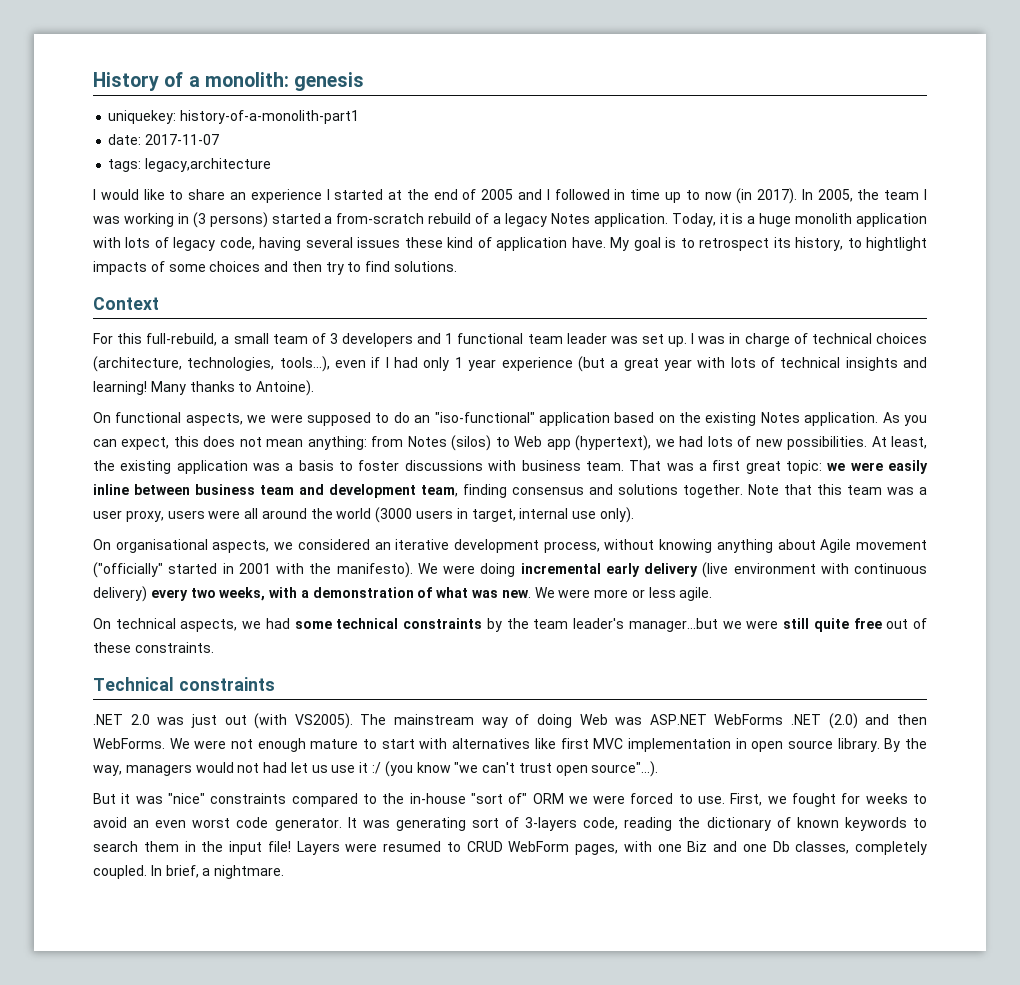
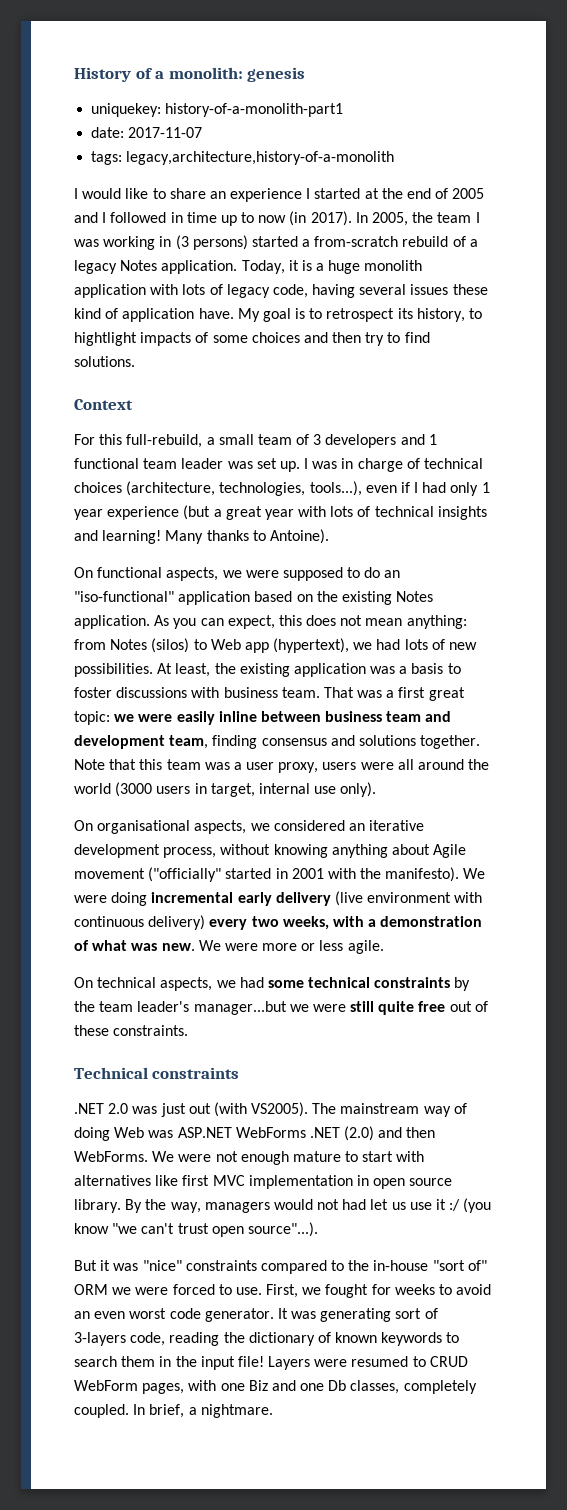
- tags: legacy,architecture
+ tags: legacy,architecture,history-of-a-monolith

